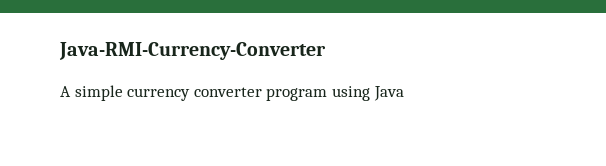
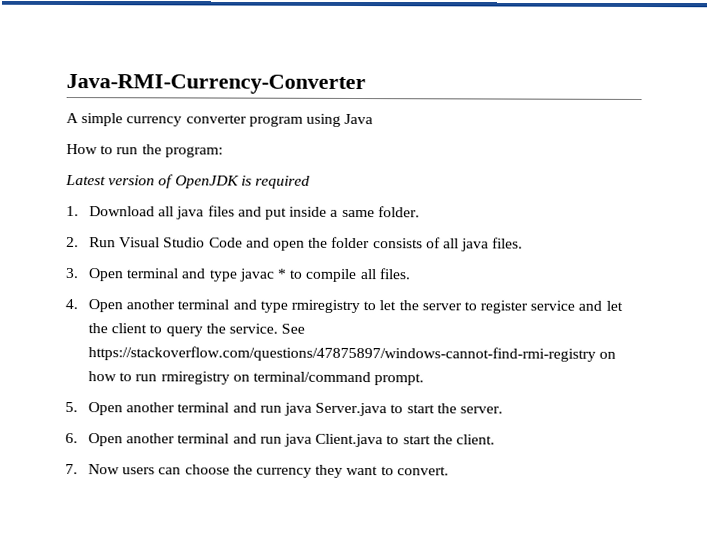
+ How to run the program:
+ Latest version of OpenJDK is required
+ 1. Download all java files and put inside a same folder.
+ 2. Run Visual Studio Code and open the folder consists of all java files.
+ 3. Open terminal and type javac * to compile all files.
+ 4. Open another terminal and type rmiregistry to let the server to register service and let the client to query the service. See https://stackoverflow.com/questions/47875897/windows-cannot-find-rmi-registry on how to run rmiregistry on terminal/command prompt.
+ 5. Open another terminal and run java Server.java to start the server.
+ 6. Open another terminal and run java Client.java to start the client.
+ 7. Now users can choose the currency they want to convert.

